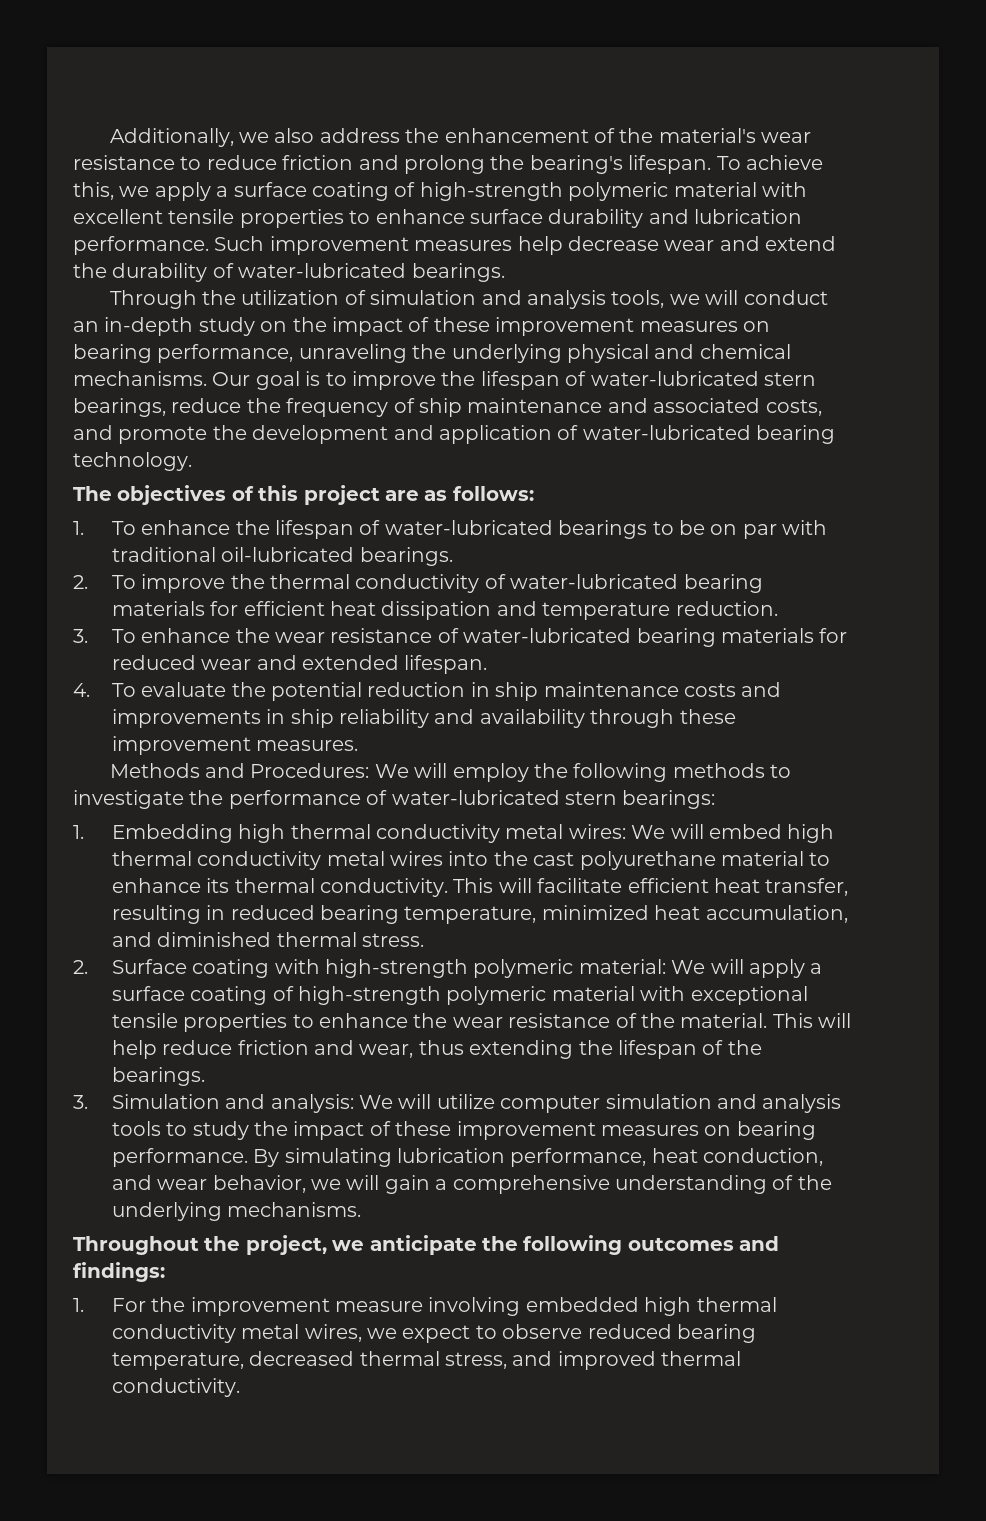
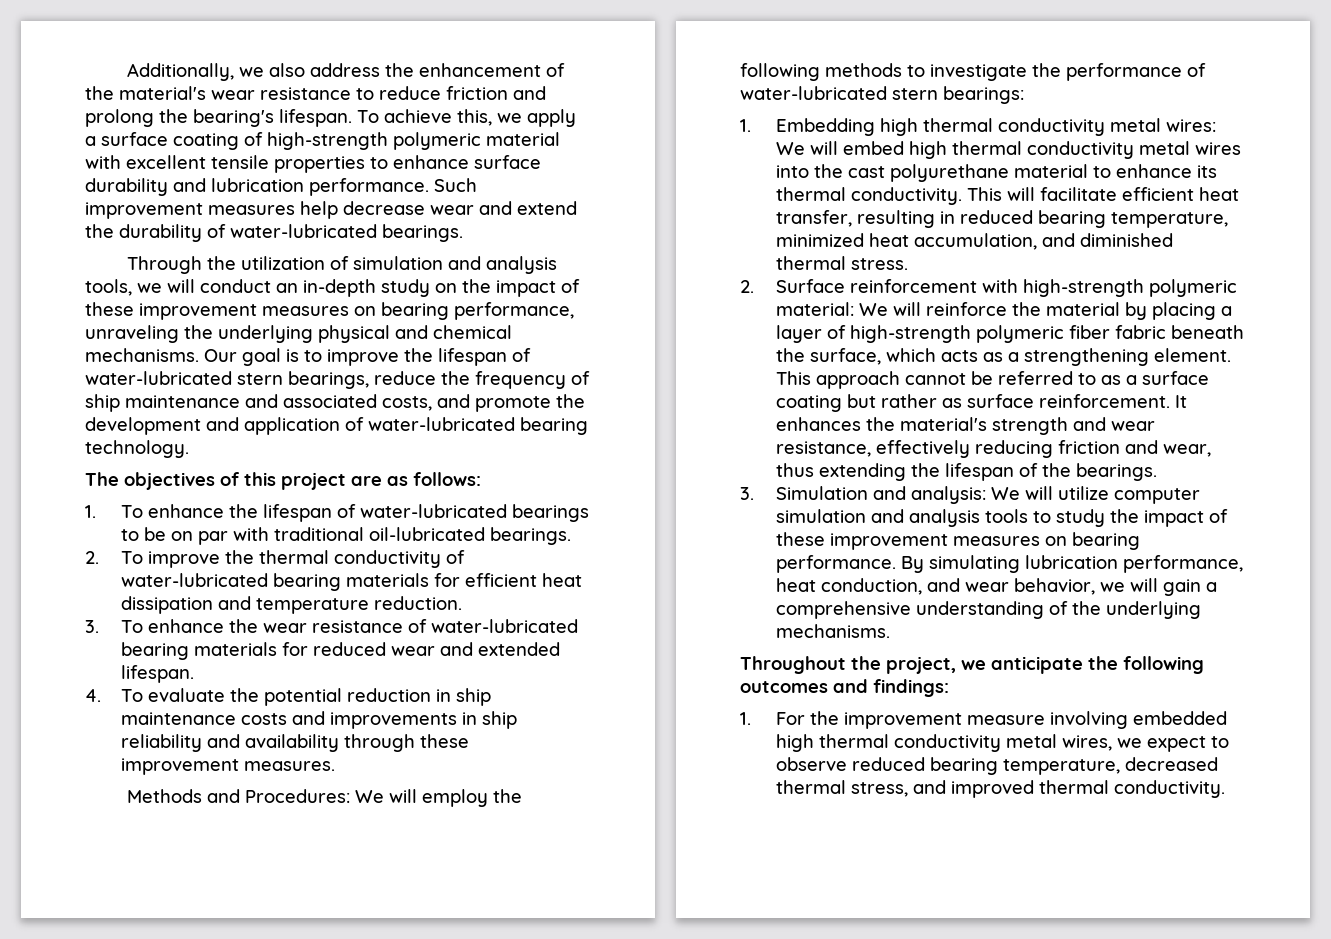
- 2. Surface coating with high-strength polymeric material: We will apply a surface coating of high-strength polymeric material with exceptional tensile properties to enhance the wear resistance of the material. This will help reduce friction and wear, thus extending the lifespan of the bearings.
+ 2. Surface reinforcement with high-strength polymeric material: We will reinforce the material by placing a layer of high-strength polymeric fiber fabric beneath the surface, which acts as a strengthening element. This approach cannot be referred to as a surface coating but rather as surface reinforcement. It enhances the material's strength and wear resistance, effectively reducing friction and wear, thus extending the lifespan of the bearings.

